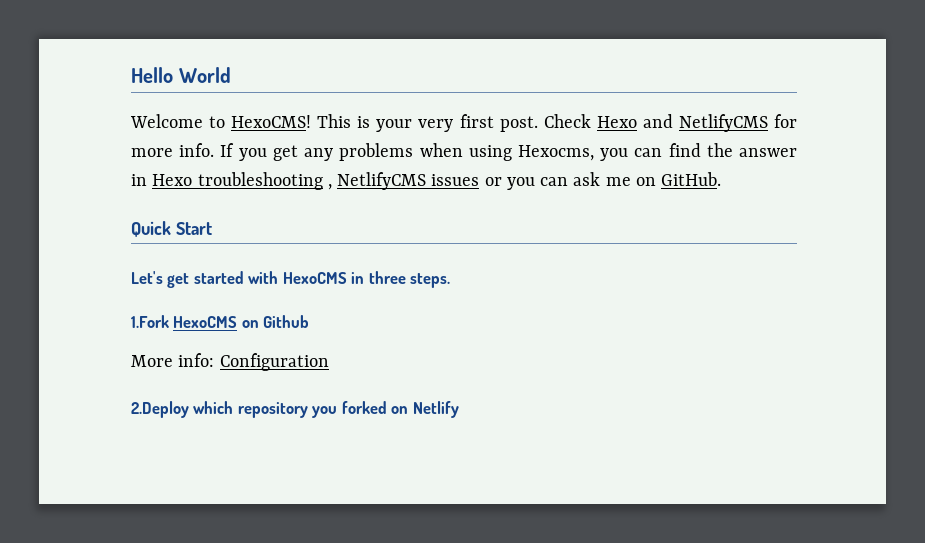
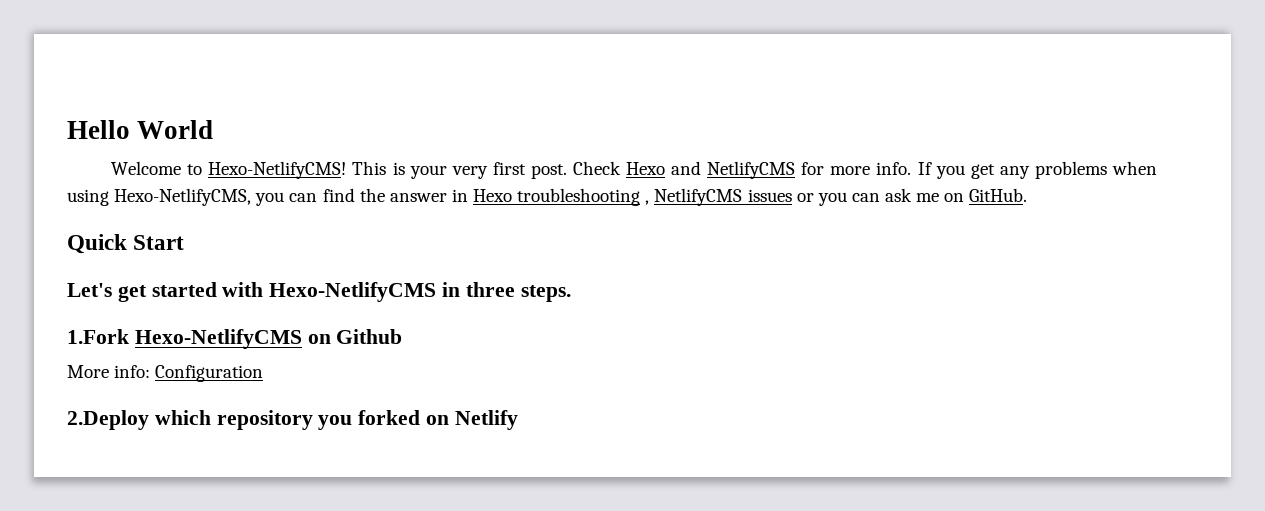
- Welcome to HexoCMS!
+ Welcome to Hexo-NetlifyCMS!
- If you get any problems when using Hexocms, you can find the answer in Hexo troubleshooting , NetlifyCMS issues or you can ask me on GitHub.
+ If you get any problems when using Hexo-NetlifyCMS, you can find the answer in Hexo troubleshooting , NetlifyCMS issues or you can ask me on GitHub.
- Let's get started with HexoCMS in three steps.
+ Let's get started with Hexo-NetlifyCMS in three steps.
- 1.Fork HexoCMS on Github
+ 1.Fork Hexo-NetlifyCMS on Github

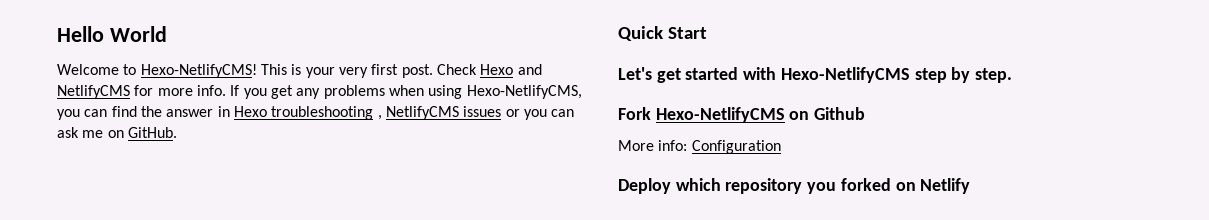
- Let's get started with Hexo-NetlifyCMS in three steps.
- 1.Fork Hexo-NetlifyCMS on Github
+ Let's get started with Hexo-NetlifyCMS step by step.
+ Fork Hexo-NetlifyCMS on Github
- 2.Deploy which repository you forked on Netlify
+ Deploy which repository you forked on Netlify

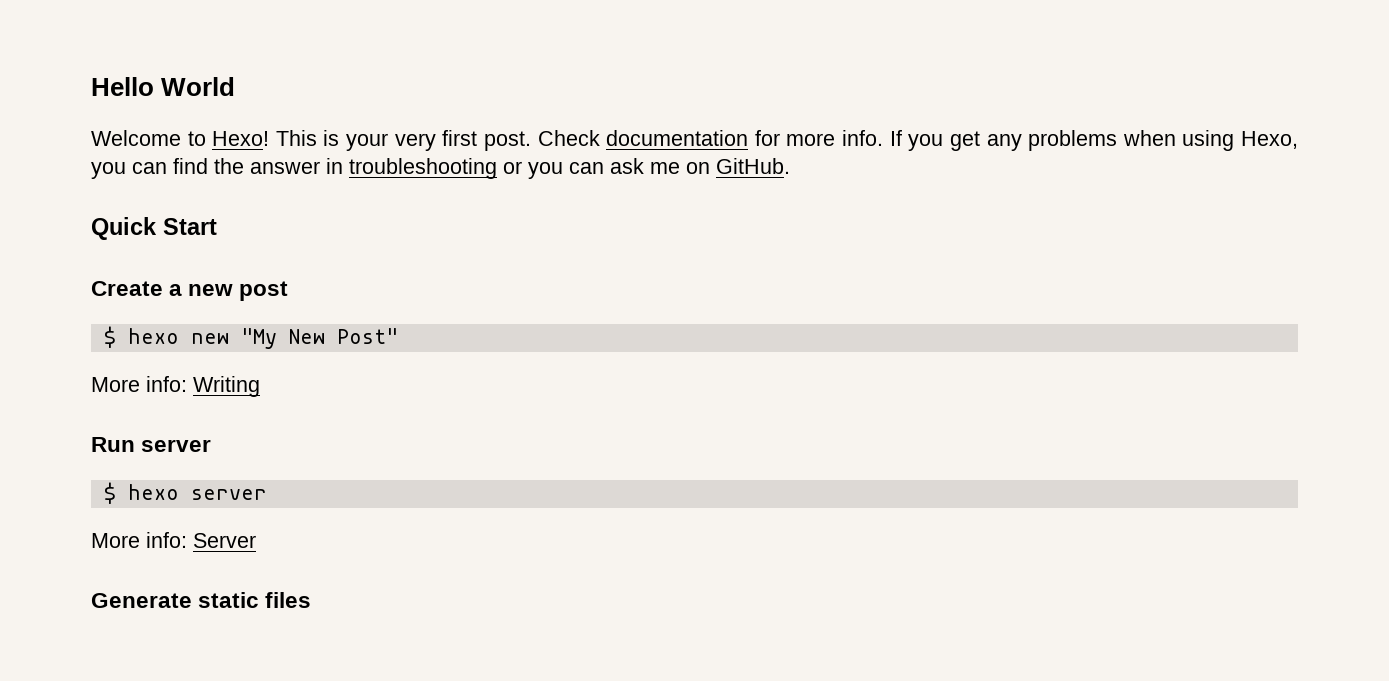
- Welcome to Hexo-NetlifyCMS!
+ Welcome to Hexo!
- Check Hexo and NetlifyCMS for more info.
+ Check documentation for more info.
- If you get any problems when using Hexo-NetlifyCMS, you can find the answer in Hexo troubleshooting , NetlifyCMS issues or you can ask me on GitHub.
+ If you get any problems when using Hexo, you can find the answer in troubleshooting or you can ask me on GitHub.
- Let's get started with Hexo-NetlifyCMS step by step.
- Fork Hexo-NetlifyCMS on Github
- More info: Configuration
- Deploy which repository you forked on Netlify
+ Create a new post
+ $ hexo new "My New Post"
+ More info: Writing
+ Run server
+ $ hexo server
+ More info: Server
+ Generate static files

